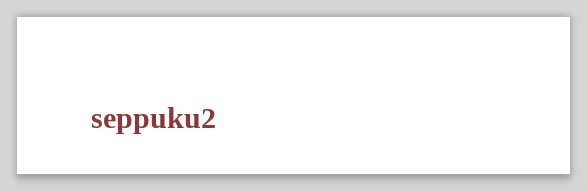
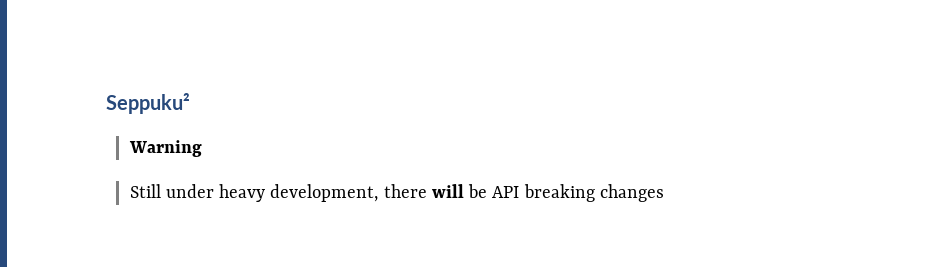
- seppuku2
+ Seppuku²
+ Warning
+ Still under heavy development, there will be API breaking changes

